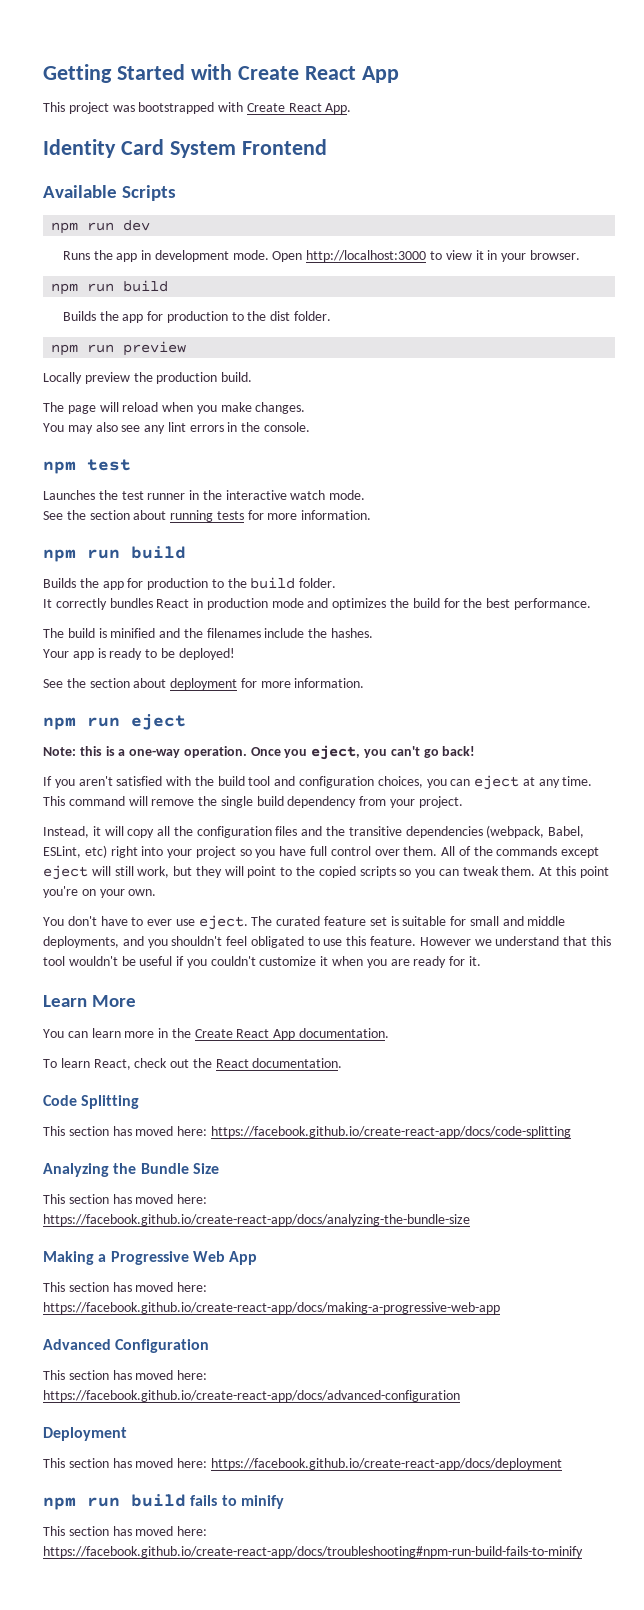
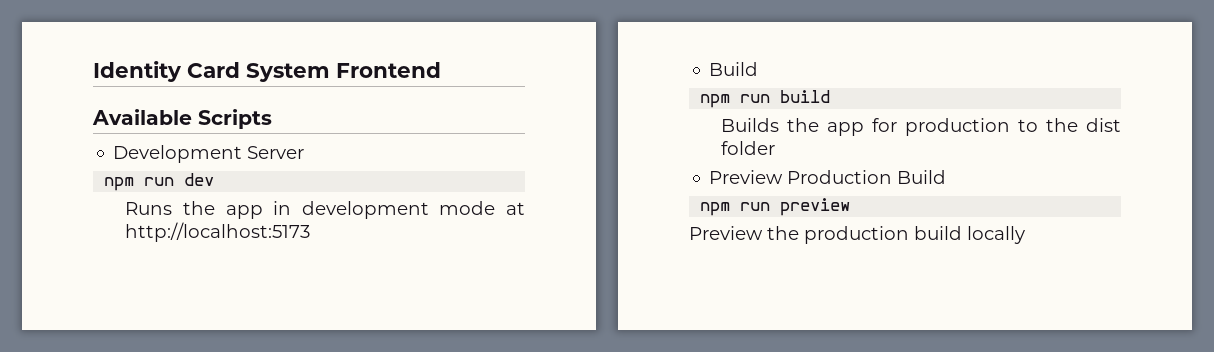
- Getting Started with Create React App
- This project was bootstrapped with Create React App.
+ Development Server
- Runs the app in development mode. Open http://localhost:3000 to view it in your browser.
+ Runs the app in development mode at http://localhost:5173
+ Build
- Builds the app for production to the dist folder.
+ Builds the app for production to the dist folder
+ Preview Production Build
- Locally preview the production build.
- The page will reload when you make changes.
- You may also see any lint errors in the console.
- npm test
- Launches the test runner in the interactive watch mode.
- See the section about running tests for more information.
- npm run build
- Builds the app for production to the build folder.
- It correctly bundles React in production mode and optimizes the build for the best performance.
- The build is minified and the filenames include the hashes.
- Your app is ready to be deployed!
- See the section about deployment for more information.
- npm run eject
- Note: this is a one-way operation. Once you eject, you can't go back!
- If you aren't satisfied with the build tool and configuration choices, you can eject at any time. This command will remove the single build dependency from your project.
- Instead, it will copy all the configuration files and the transitive dependencies (webpack, Babel, ESLint, etc) right into your project so you have full control over them. All of the commands except eject will still work, but they will point to the copied scripts so you can tweak them. At this point you're on your own.
- You don't have to ever use eject. The curated feature set is suitable for small and middle deployments, and you shouldn't feel obligated to use this feature. However we understand that this tool wouldn't be useful if you couldn't customize it when you are ready for it.
- Learn More
- You can learn more in the Create React App documentation.
- To learn React, check out the React documentation.
- Code Splitting
- This section has moved here: https://facebook.github.io/create-react-app/docs/code-splitting
- Analyzing the Bundle Size
- This section has moved here: https://facebook.github.io/create-react-app/docs/analyzing-the-bundle-size
- Making a Progressive Web App
- This section has moved here: https://facebook.github.io/create-react-app/docs/making-a-progressive-web-app
- Advanced Configuration
- This section has moved here: https://facebook.github.io/create-react-app/docs/advanced-configuration
- Deployment
- This section has moved here: https://facebook.github.io/create-react-app/docs/deployment
- npm run build fails to minify
- This section has moved here: https://facebook.github.io/create-react-app/docs/troubleshooting#npm-run-build-fails-to-minify
+ Preview the production build locally

